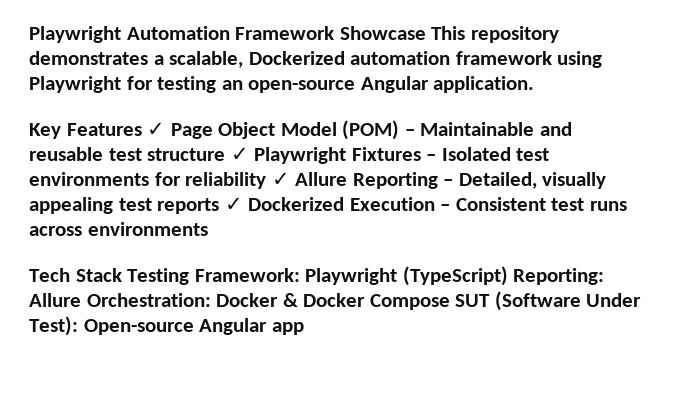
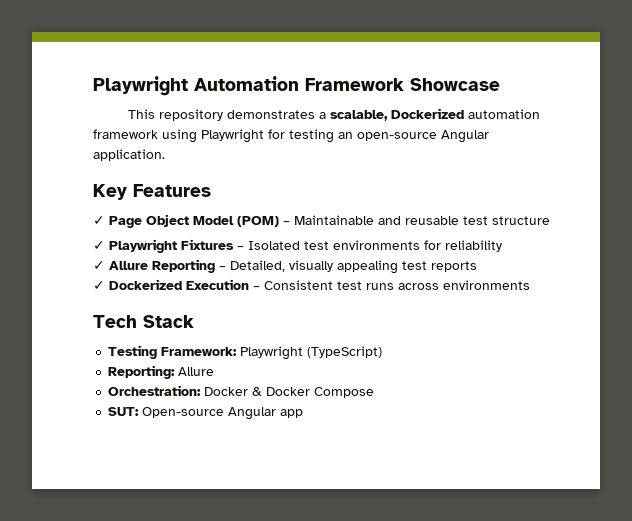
- Playwright Automation Framework Showcase This repository demonstrates a scalable, Dockerized automation framework using Playwright for testing an open-source Angular application.
+ Playwright Automation Framework Showcase
+ This repository demonstrates a scalable, Dockerized automation framework using Playwright for testing an open-source Angular application.
- Key Features ✓ Page Object Model (POM) – Maintainable and reusable test structure ✓ Playwright Fixtures – Isolated test environments for reliability ✓ Allure Reporting – Detailed, visually appealing test reports ✓ Dockerized Execution – Consistent test runs across environments
+ Key Features
+ ✓ Page Object Model (POM) – Maintainable and reusable test structure
+ ✓ Playwright Fixtures – Isolated test environments for reliability
+ ✓ Allure Reporting – Detailed, visually appealing test reports
+ ✓ Dockerized Execution – Consistent test runs across environments
- Tech Stack Testing Framework: Playwright (TypeScript) Reporting: Allure Orchestration: Docker & Docker Compose SUT (Software Under Test): Open-source Angular app
+ Tech Stack
+ Testing Framework: Playwright (TypeScript)
+ Reporting: Allure
+ Orchestration: Docker & Docker Compose
+ SUT: Open-source Angular app

